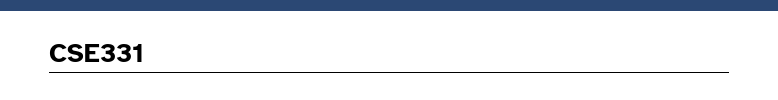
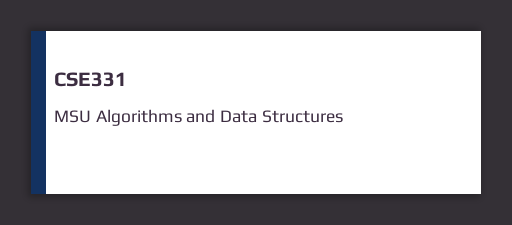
+ MSU Algorithms and Data Structures

